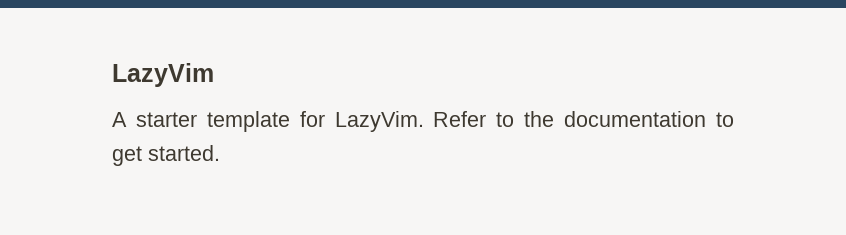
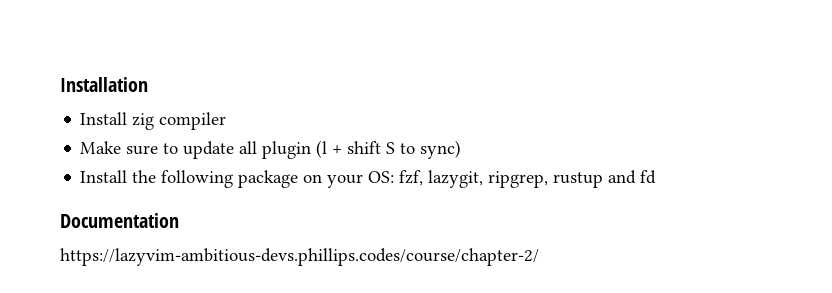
- LazyVim
- A starter template for LazyVim. Refer to the documentation to get started.
+ Installation
+ Install zig compiler
+ Make sure to update all plugin (l + shift S to sync)
+ Install the following package on your OS: fzf, lazygit, ripgrep, rustup and fd
+ Documentation
+ https://lazyvim-ambitious-devs.phillips.codes/course/chapter-2/

